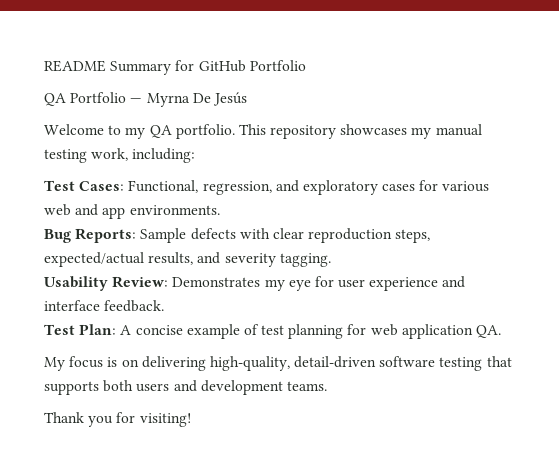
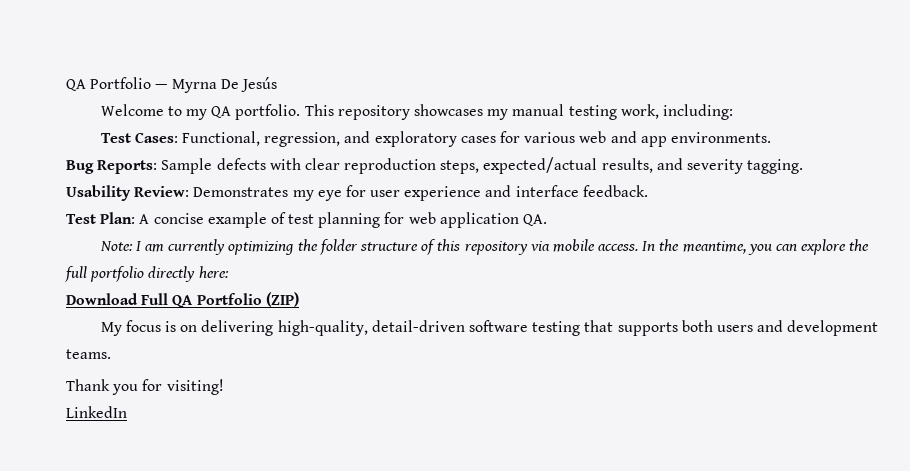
- README Summary for GitHub Portfolio
+ Note: I am currently optimizing the folder structure of this repository via mobile access. In the meantime, you can explore the full portfolio directly here:
+ Download Full QA Portfolio (ZIP)
+ LinkedIn

